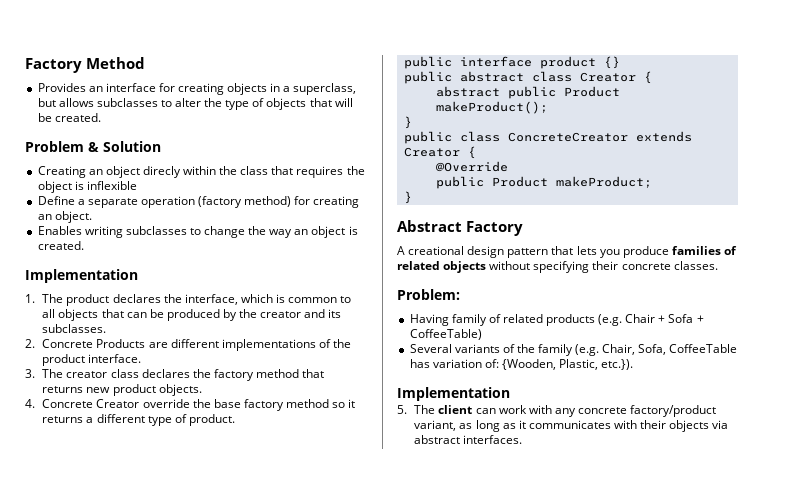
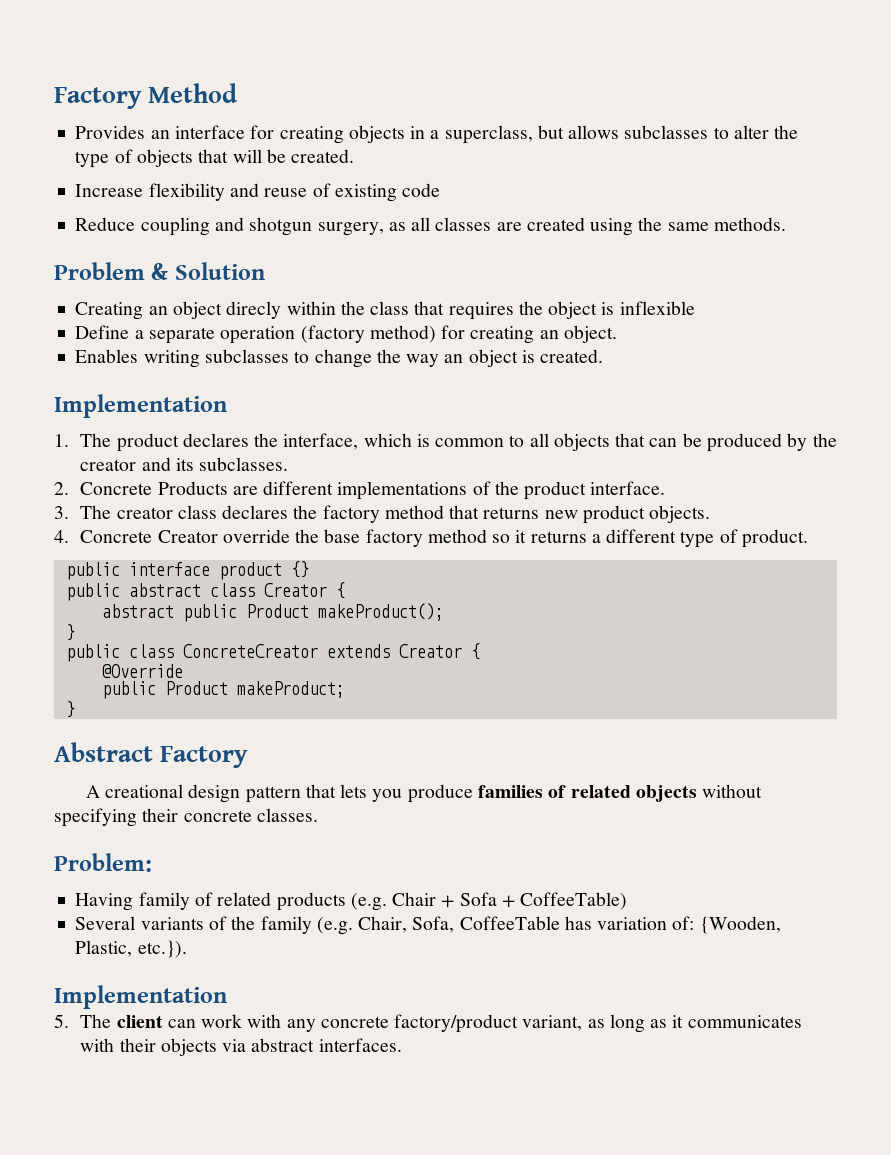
+ Increase flexibility and reuse of existing code
+ Reduce coupling and shotgun surgery, as all classes are created using the same methods.

